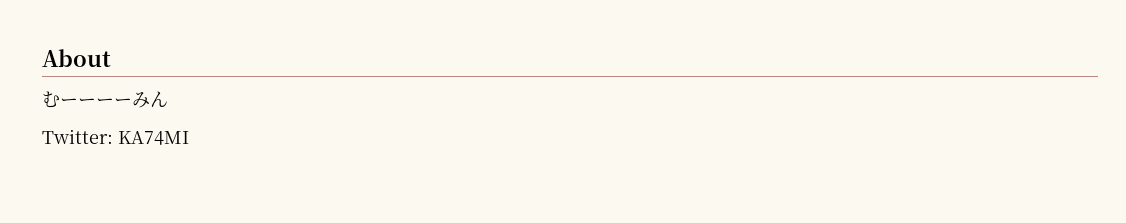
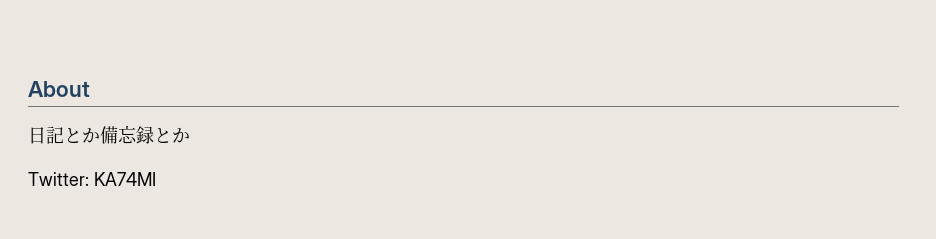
- むーーーーみん
+ 日記とか備忘録とか

